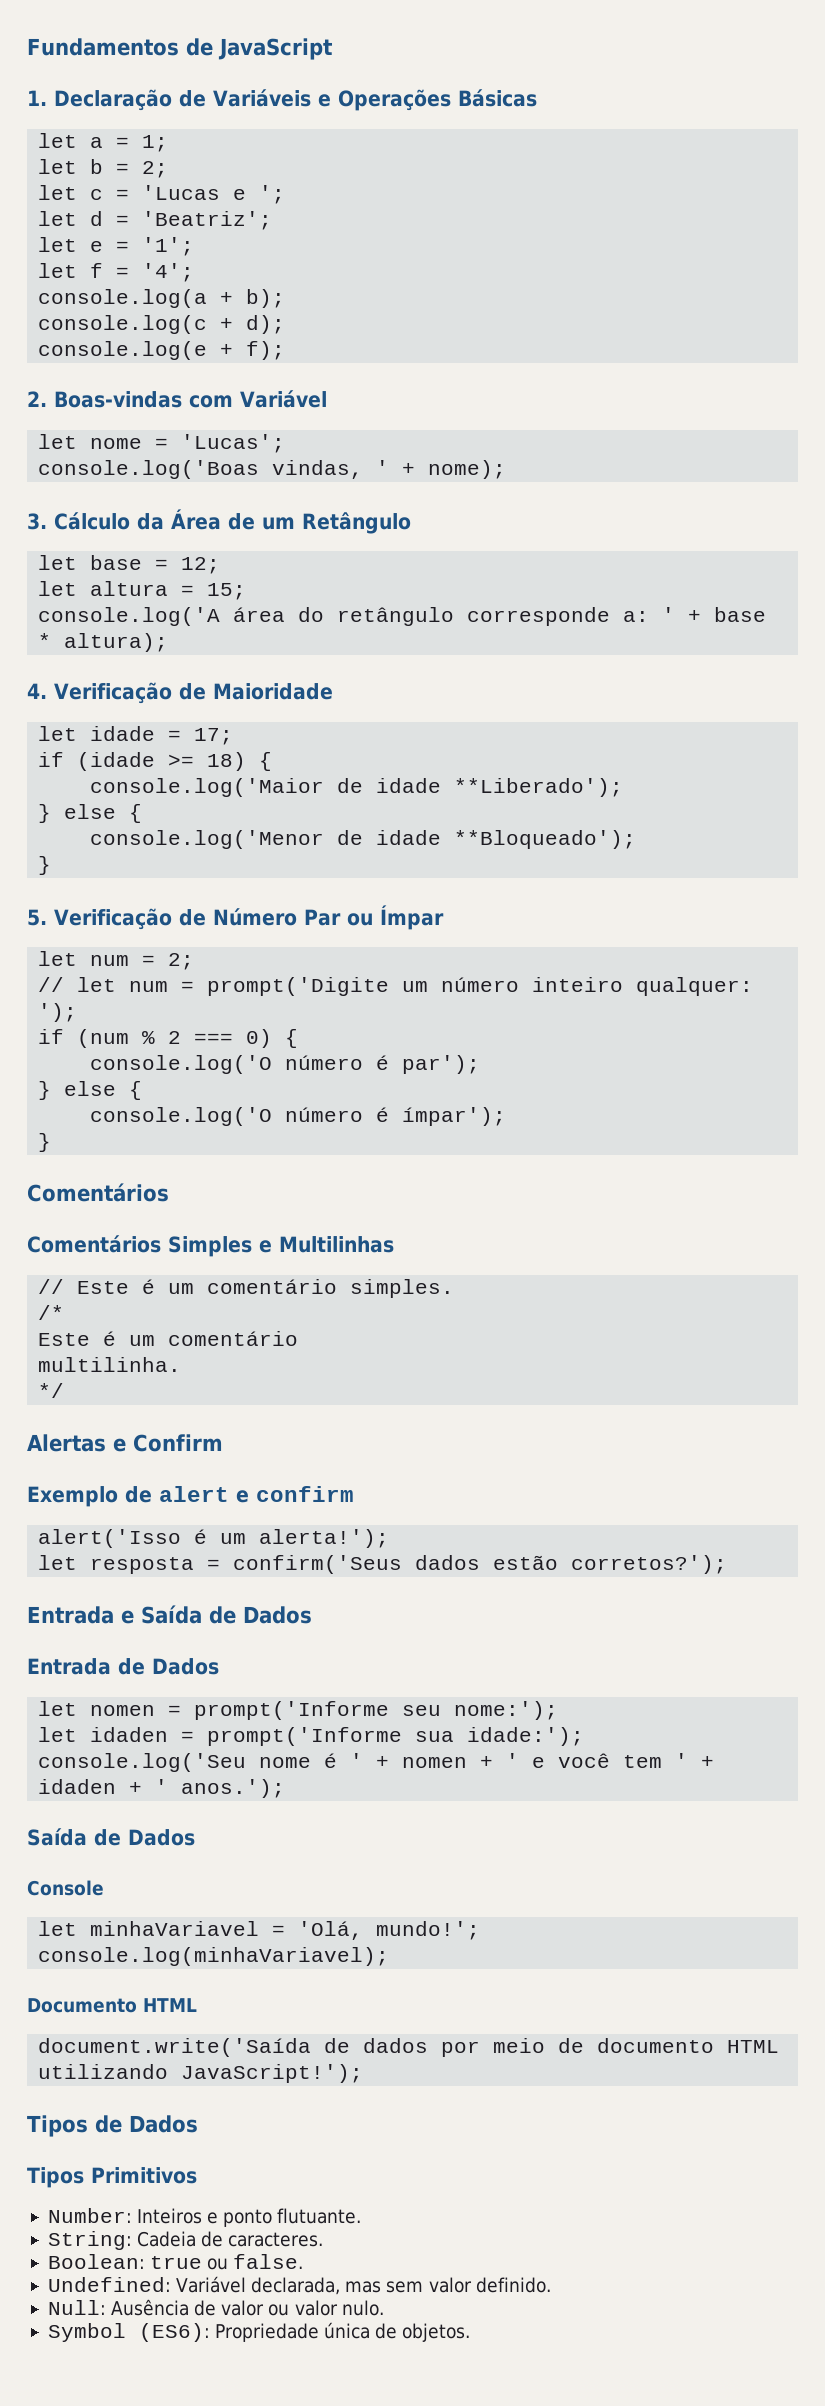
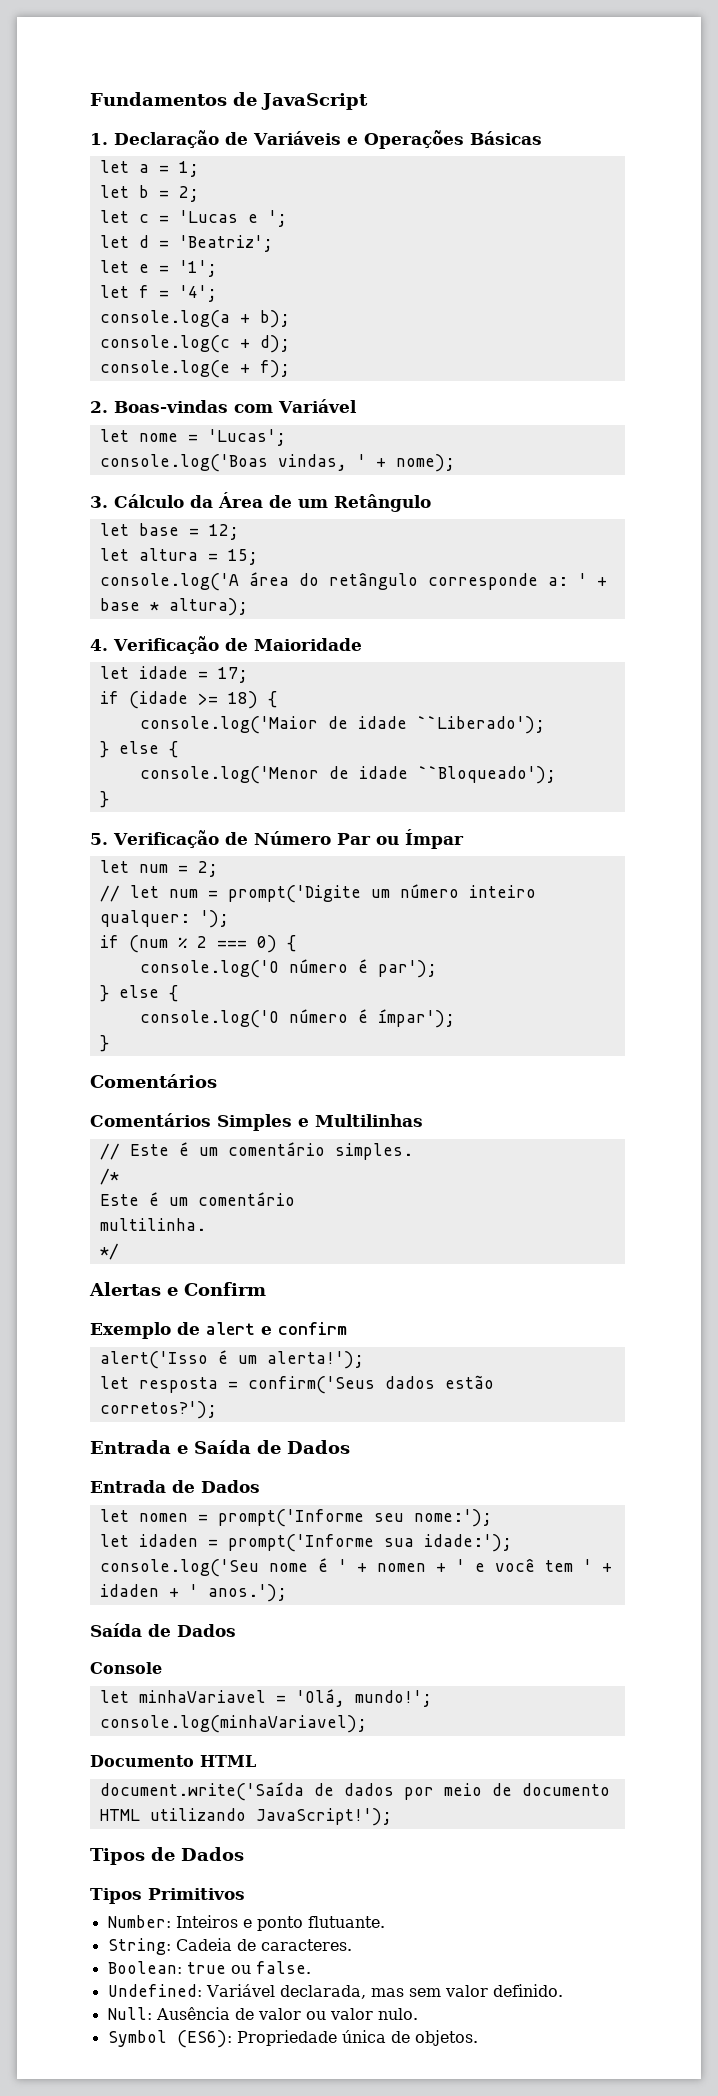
- console.log('Maior de idade **Liberado');
+ console.log('Maior de idade ``Liberado');
- console.log('Menor de idade **Bloqueado');
+ console.log('Menor de idade ``Bloqueado');

